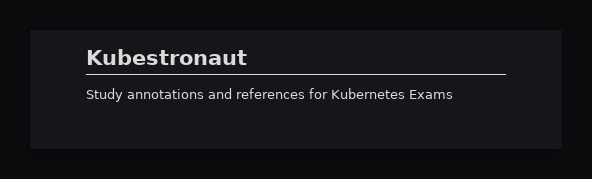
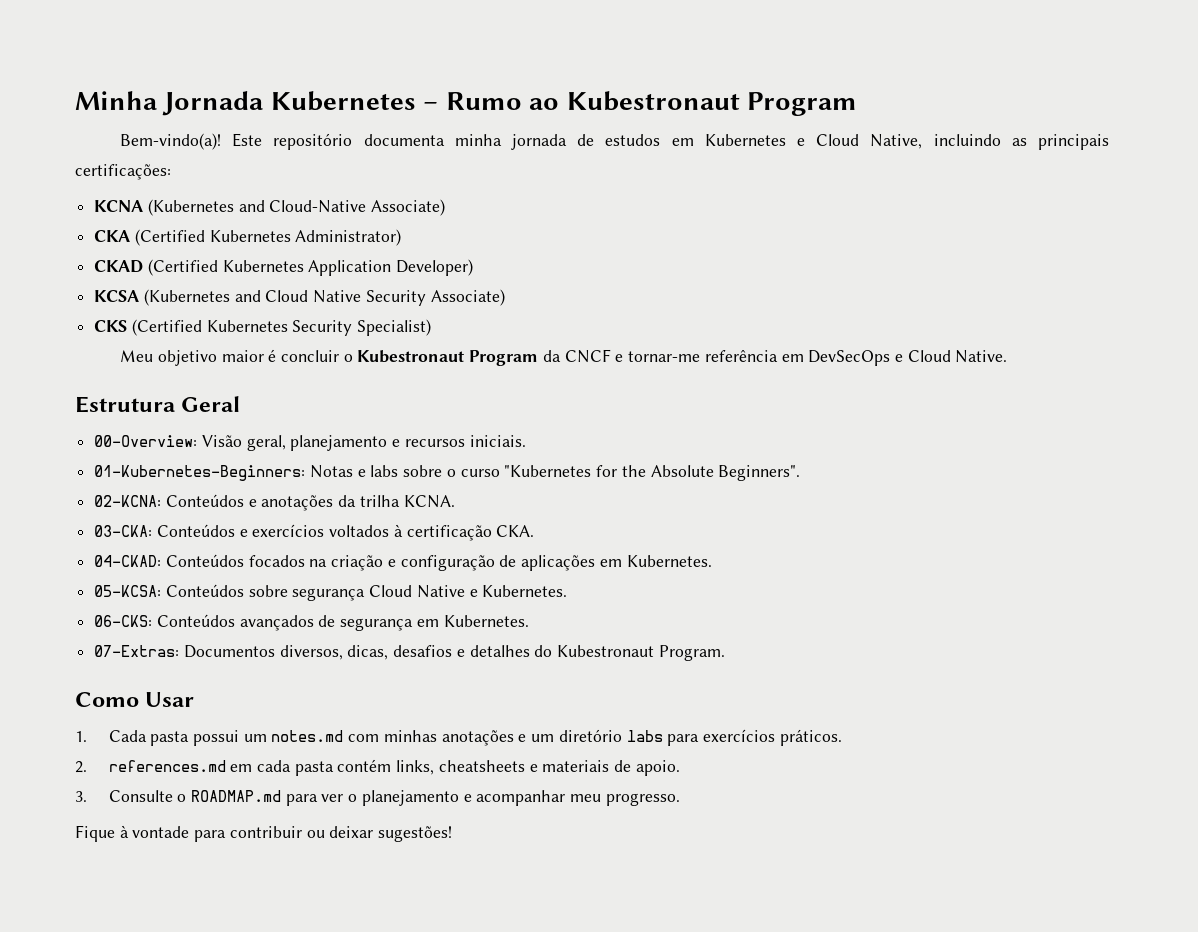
- Kubestronaut
- Study annotations and references for Kubernetes Exams
+ Minha Jornada Kubernetes – Rumo ao Kubestronaut Program
+ Bem-vindo(a)! Este repositório documenta minha jornada de estudos em Kubernetes e Cloud Native, incluindo as principais certificações:
+ KCNA (Kubernetes and Cloud-Native Associate)
+ CKA (Certified Kubernetes Administrator)
+ CKAD (Certified Kubernetes Application Developer)
+ KCSA (Kubernetes and Cloud Native Security Associate)
+ CKS (Certified Kubernetes Security Specialist)
+ Meu objetivo maior é concluir o Kubestronaut Program da CNCF e tornar-me referência em DevSecOps e Cloud Native.
+ Estrutura Geral
+ 00-Overview: Visão geral, planejamento e recursos iniciais.
+ 01-Kubernetes-Beginners: Notas e labs sobre o curso "Kubernetes for the Absolute Beginners".
+ 02-KCNA: Conteúdos e anotações da trilha KCNA.
+ 03-CKA: Conteúdos e exercícios voltados à certificação CKA.
+ 04-CKAD: Conteúdos focados na criação e configuração de aplicações em Kubernetes.
+ 05-KCSA: Conteúdos sobre segurança Cloud Native e Kubernetes.
+ 06-CKS: Conteúdos avançados de segurança em Kubernetes.
+ 07-Extras: Documentos diversos, dicas, desafios e detalhes do Kubestronaut Program.
+ Como Usar
+ 1. Cada pasta possui um notes.md com minhas anotações e um diretório labs para exercícios práticos.
+ 2. references.md em cada pasta contém links, cheatsheets e materiais de apoio.
+ 3. Consulte o ROADMAP.md para ver o planejamento e acompanhar meu progresso.
+ Fique à vontade para contribuir ou deixar sugestões!

